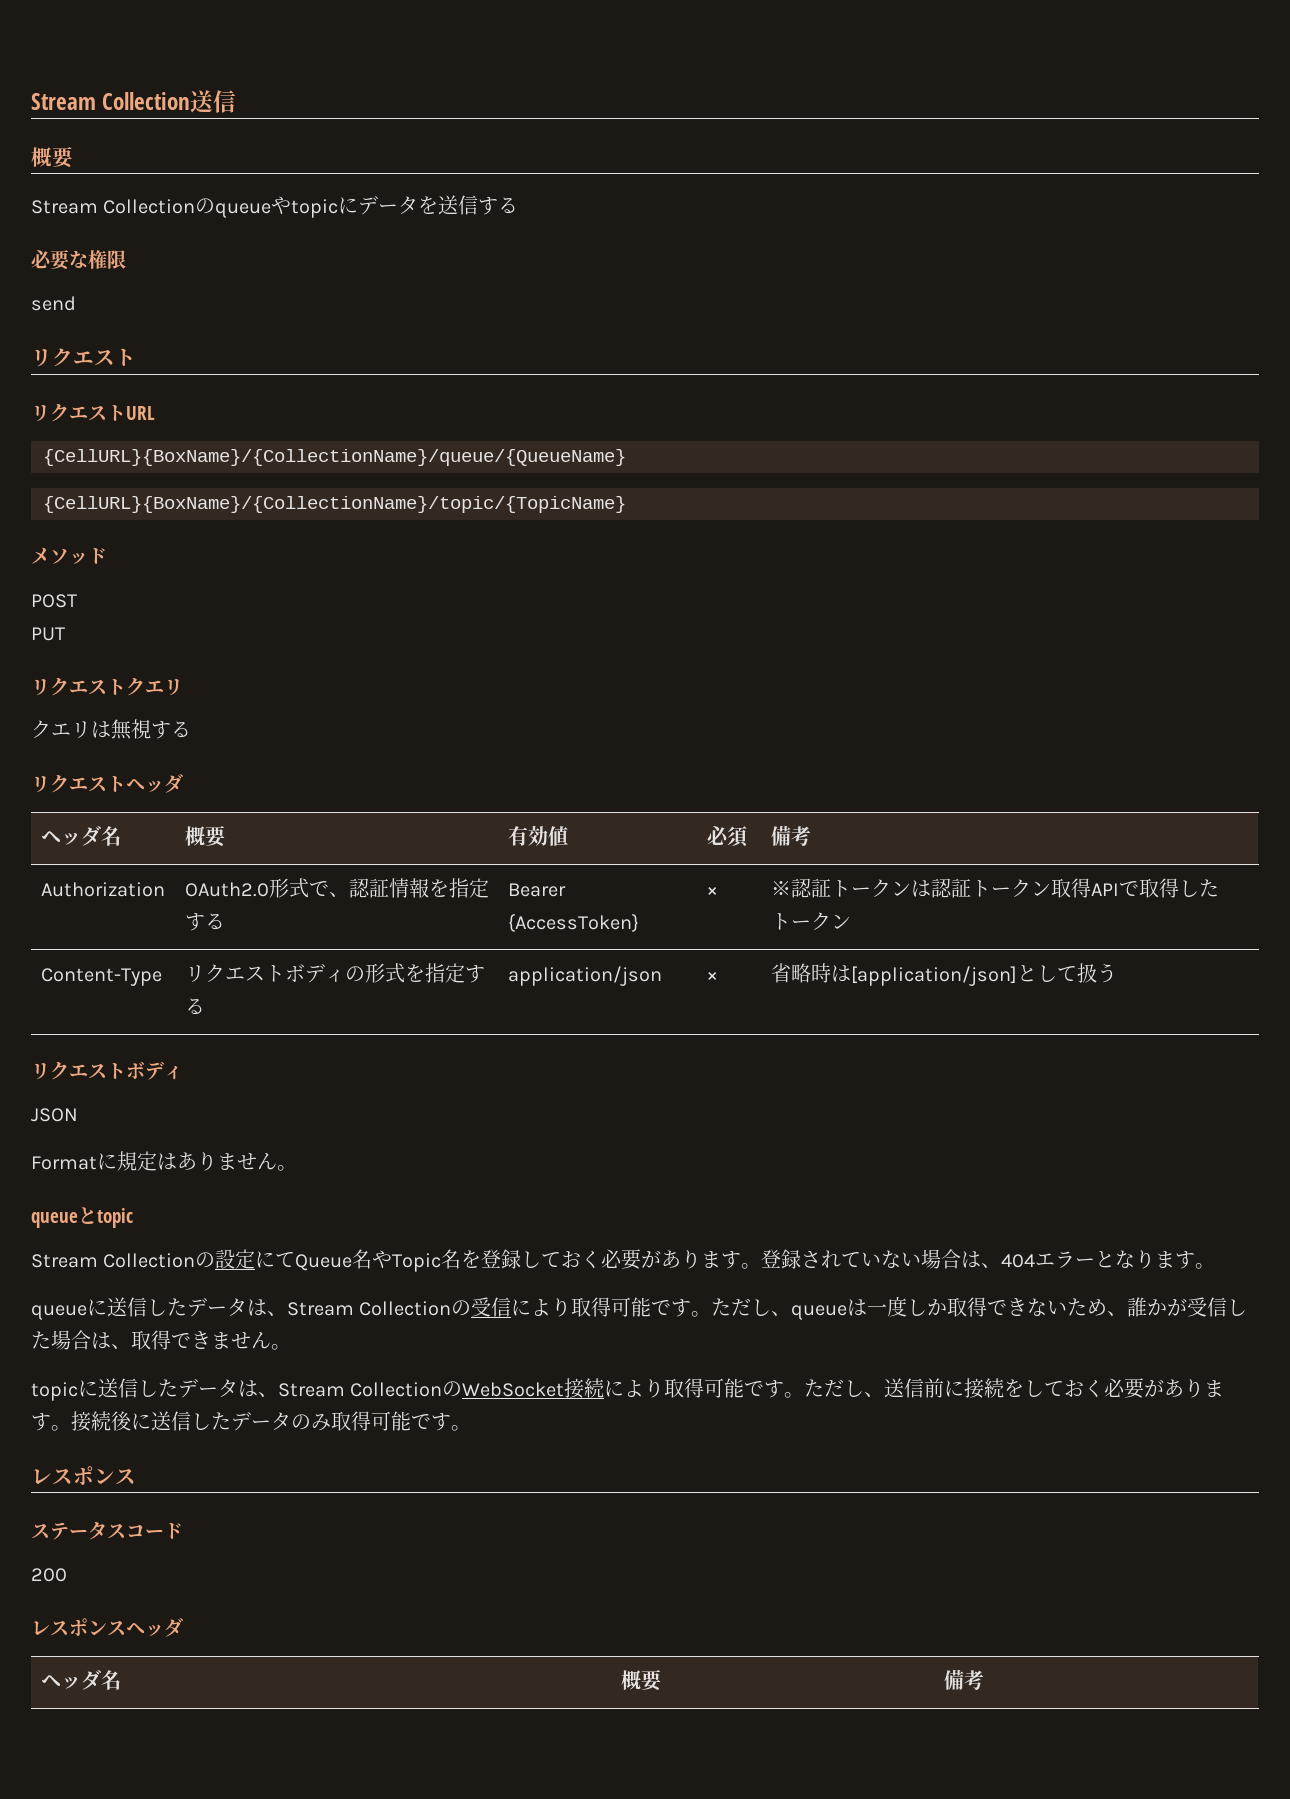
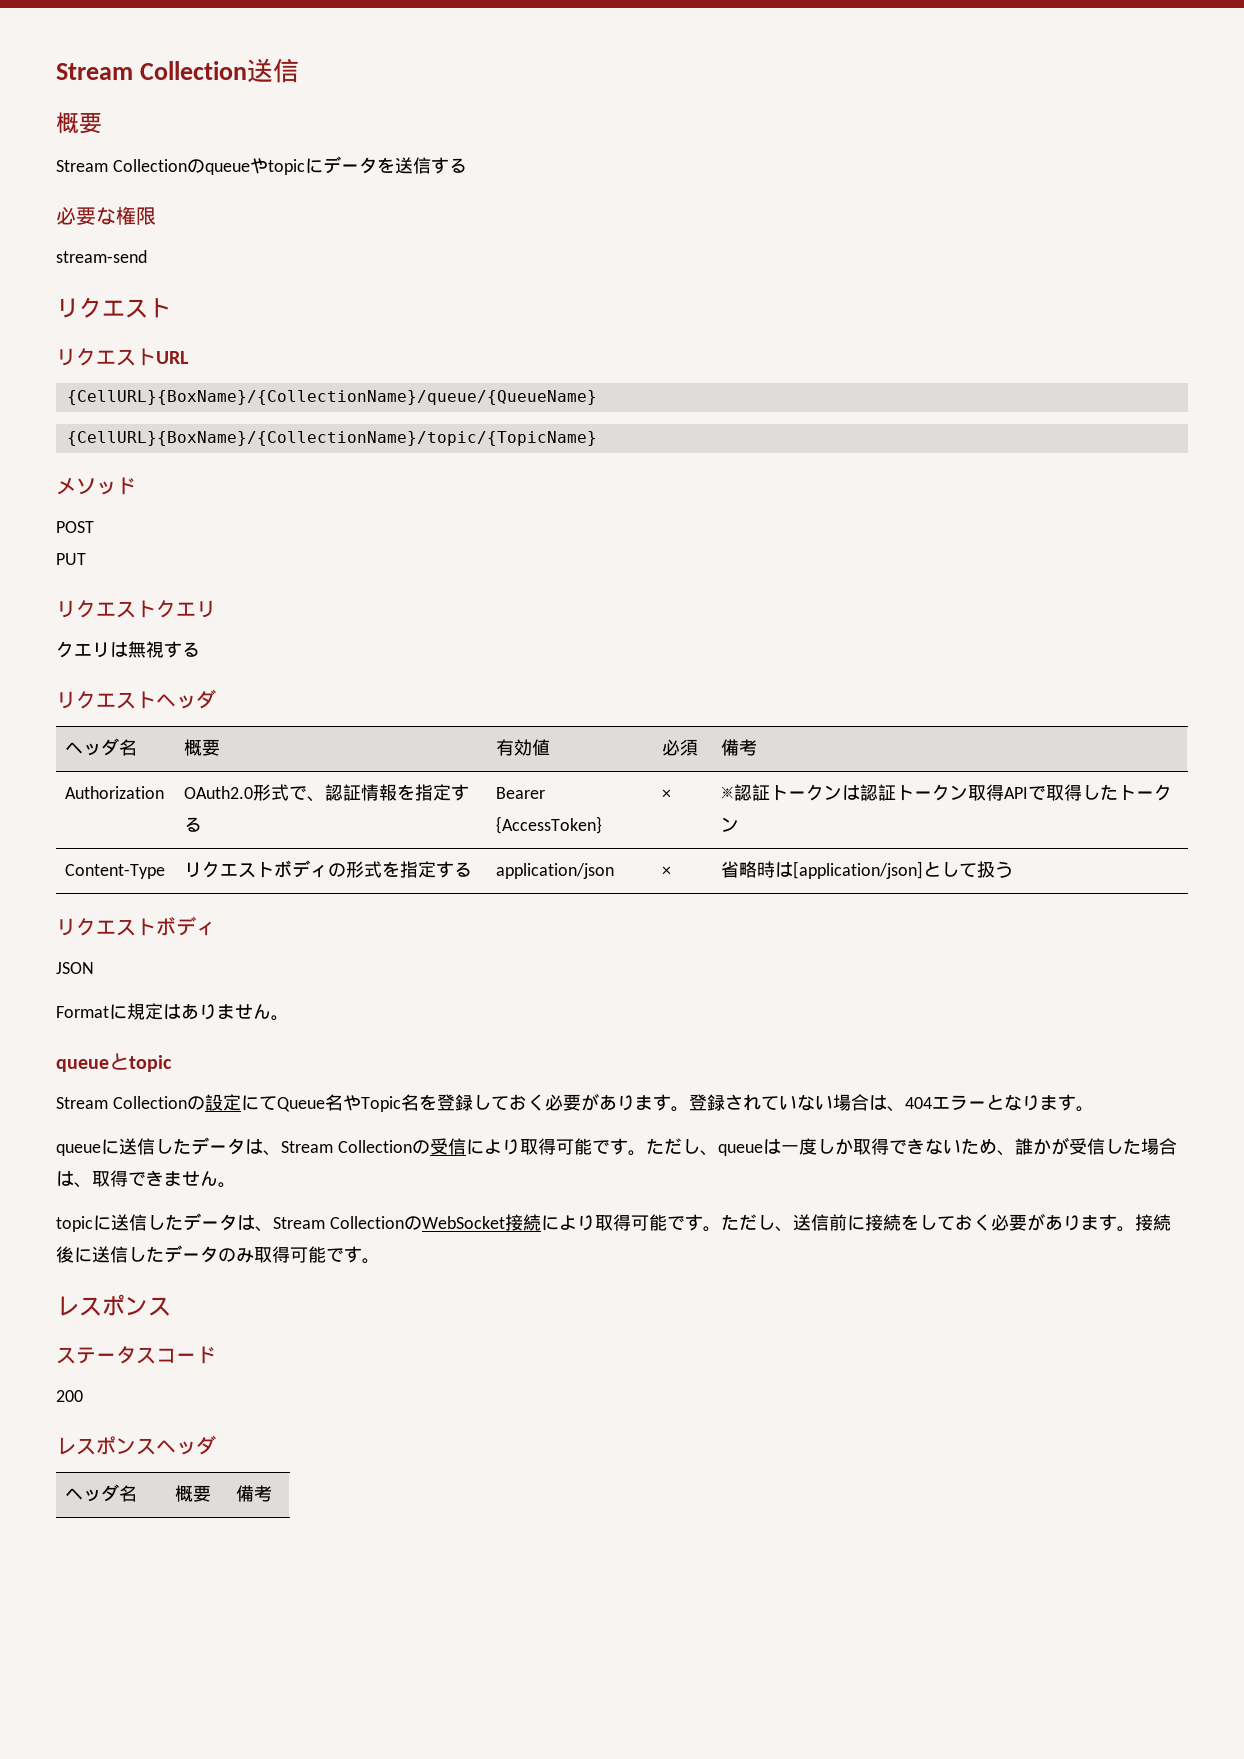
- send
+ stream-send

